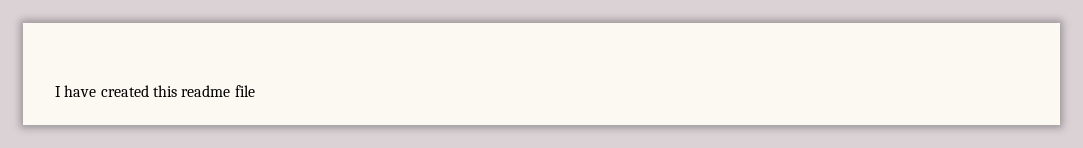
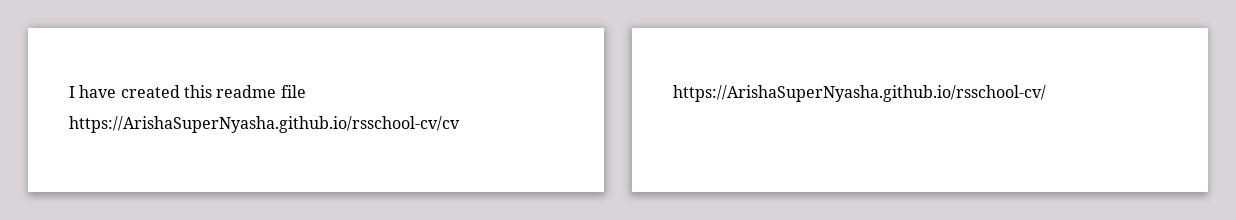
+ https://ArishaSuperNyasha.github.io/rsschool-cv/cv https://ArishaSuperNyasha.github.io/rsschool-cv/

